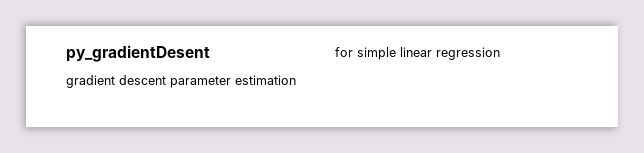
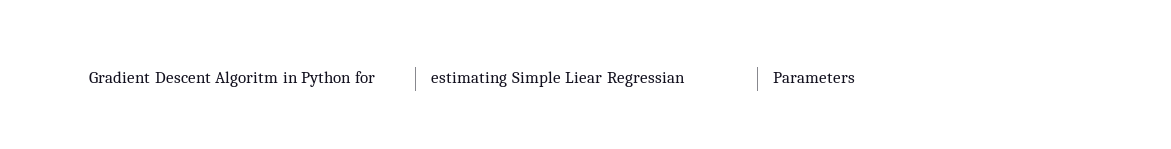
- py_gradientDesent
- gradient descent parameter estimation for simple linear regression
+ Gradient Descent Algoritm in Python for estimating Simple Liear Regressian Parameters

